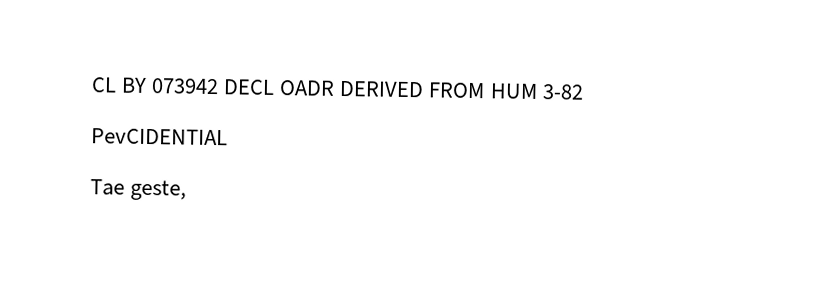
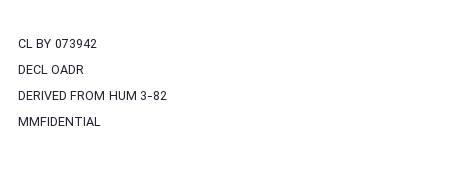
- CL BY 073942 DECL OADR DERIVED FROM HUM 3-82
+ CL BY 073942
+ DECL OADR
+ DERIVED FROM HUM 3-82
- PevCIDENTIAL
- Tae geste,
+ MMFIDENTIAL

